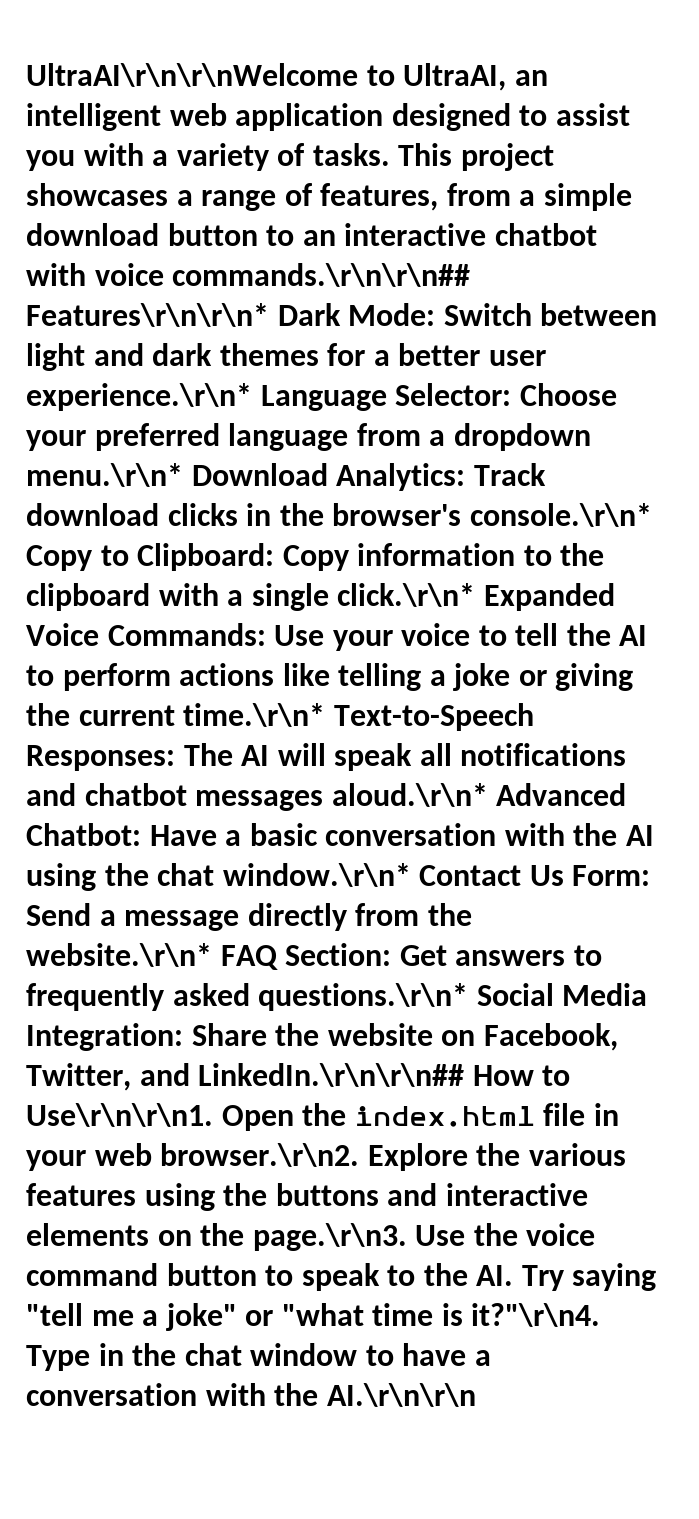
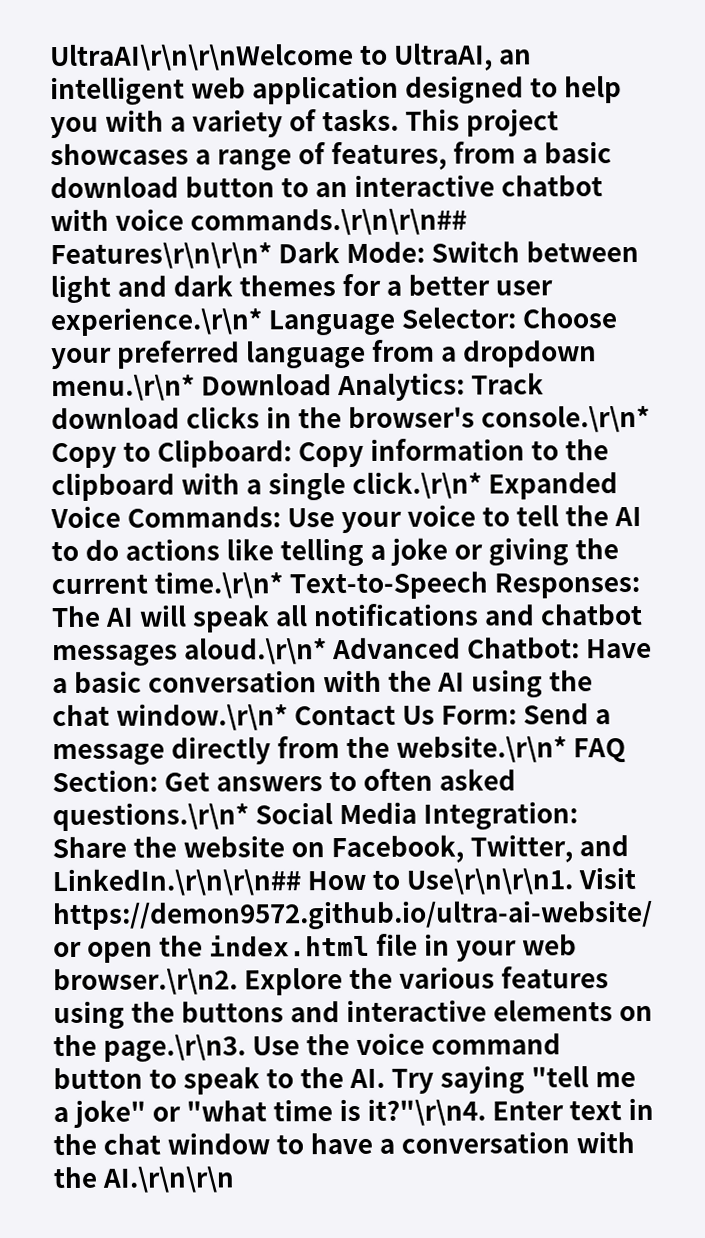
- UltraAI\r\n\r\nWelcome to UltraAI, an intelligent web application designed to assist you with a variety of tasks.
+ UltraAI\r\n\r\nWelcome to UltraAI, an intelligent web application designed to help you with a variety of tasks.
- This project showcases a range of features, from a simple download button to an interactive chatbot with voice commands.\r\n\r\n## Features\r\n\r\n* Dark Mode:
+ This project showcases a range of features, from a basic download button to an interactive chatbot with voice commands.\r\n\r\n## Features\r\n\r\n* Dark Mode:
- Use your voice to tell the AI to perform actions like telling a joke or giving the current time.\r\n* Text-to-Speech Responses:
+ Use your voice to tell the AI to do actions like telling a joke or giving the current time.\r\n* Text-to-Speech Responses:
- Get answers to frequently asked questions.\r\n* Social Media Integration:
+ Get answers to often asked questions.\r\n* Social Media Integration:
- Open the index.html file in your web browser.\r\n2. Explore the various features using the buttons and interactive elements on the page.\r\n3. Use the voice command button to speak to the AI. Try saying "tell me a joke" or "what time is it?"\r\n4.
+ Visit https://demon9572.github.io/ultra-ai-website/ or open the index.html file in your web browser.\r\n2. Explore the various features using the buttons and interactive elements on the page.\r\n3. Use the voice command button to speak to the AI. Try saying "tell me a joke" or "what time is it?"\r\n4.
- Type in the chat window to have a conversation with the AI.\r\n\r\n
+ Enter text in the chat window to have a conversation with the AI.\r\n\r\n

